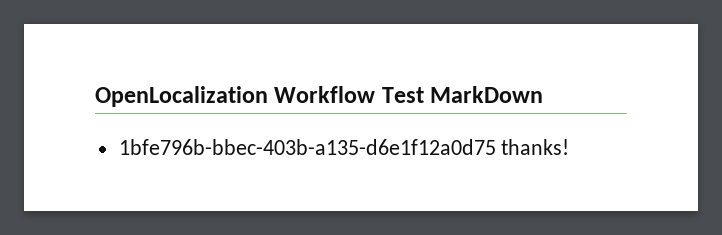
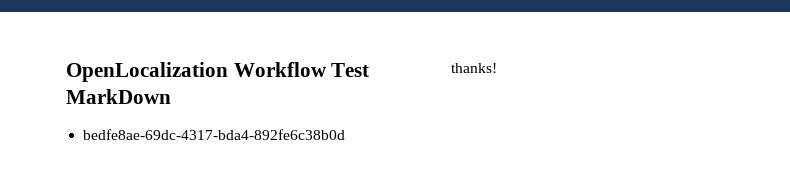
- 1bfe796b-bbec-403b-a135-d6e1f12a0d75 thanks!
+ bedfe8ae-69dc-4317-bda4-892fe6c38b0d thanks!

